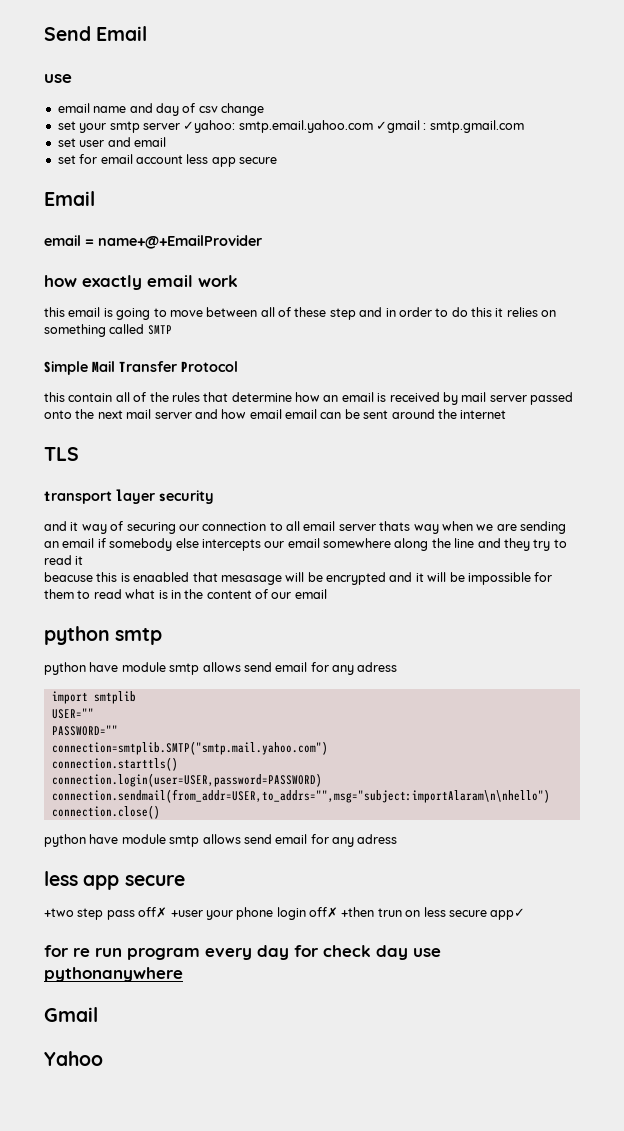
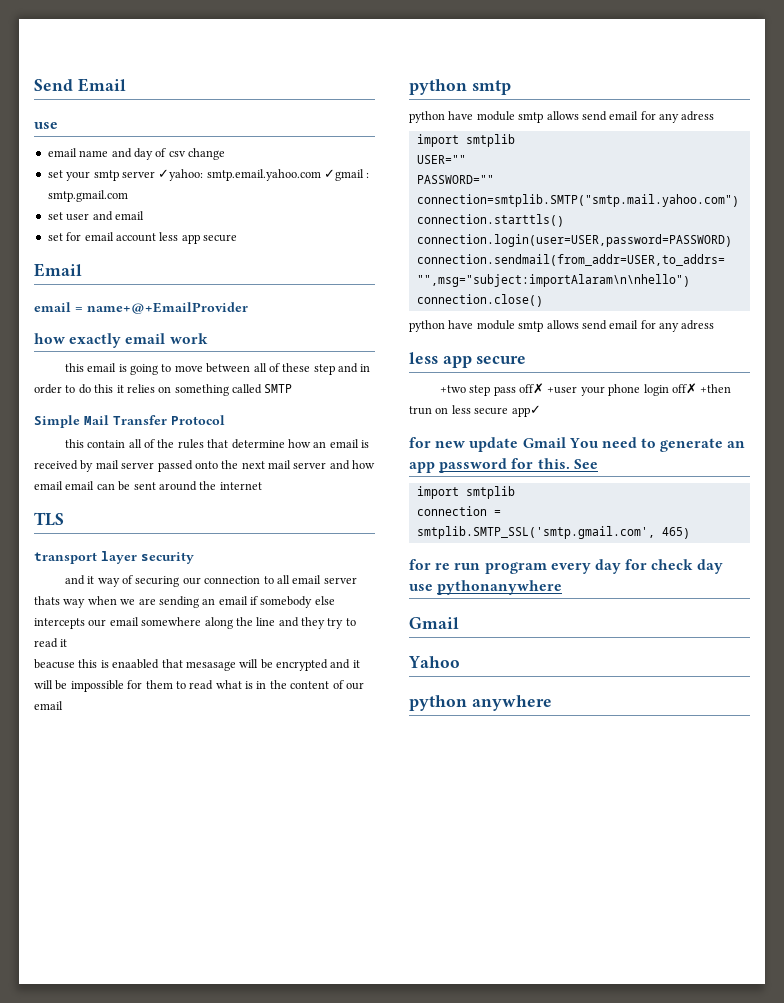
+ for new update Gmail You need to generate an app password for this. See
+ import smtplib
+ connection = smtplib.SMTP_SSL('smtp.gmail.com', 465)
+ python anywhere

